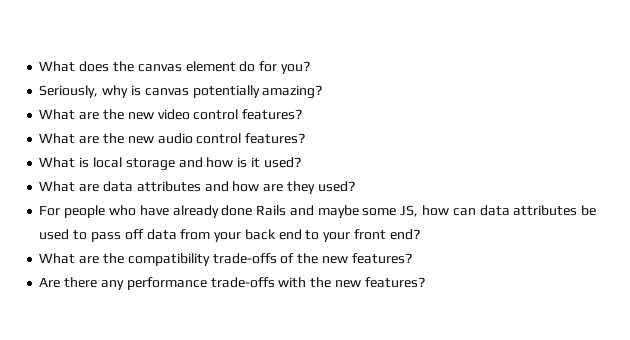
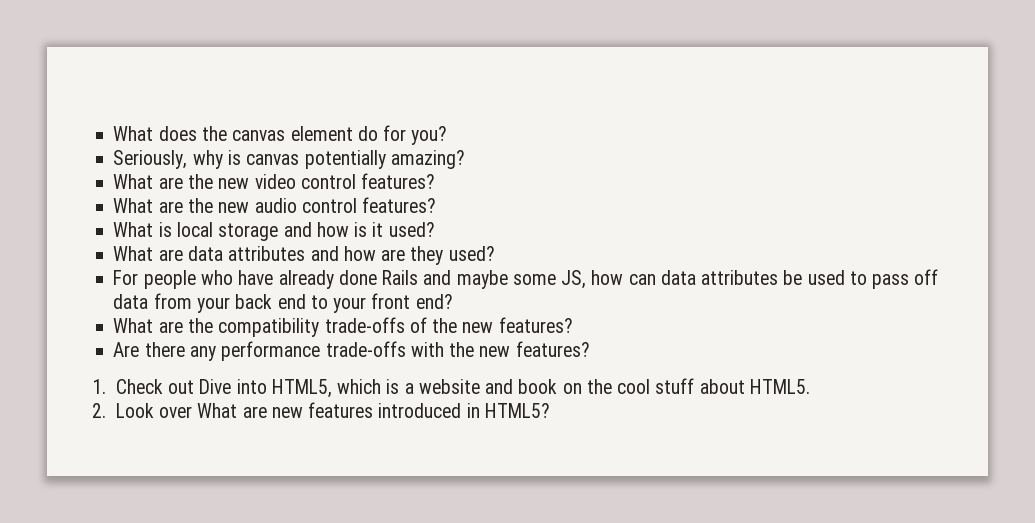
+ 1. Check out Dive into HTML5, which is a website and book on the cool stuff about HTML5.
+ 2. Look over What are new features introduced in HTML5?

